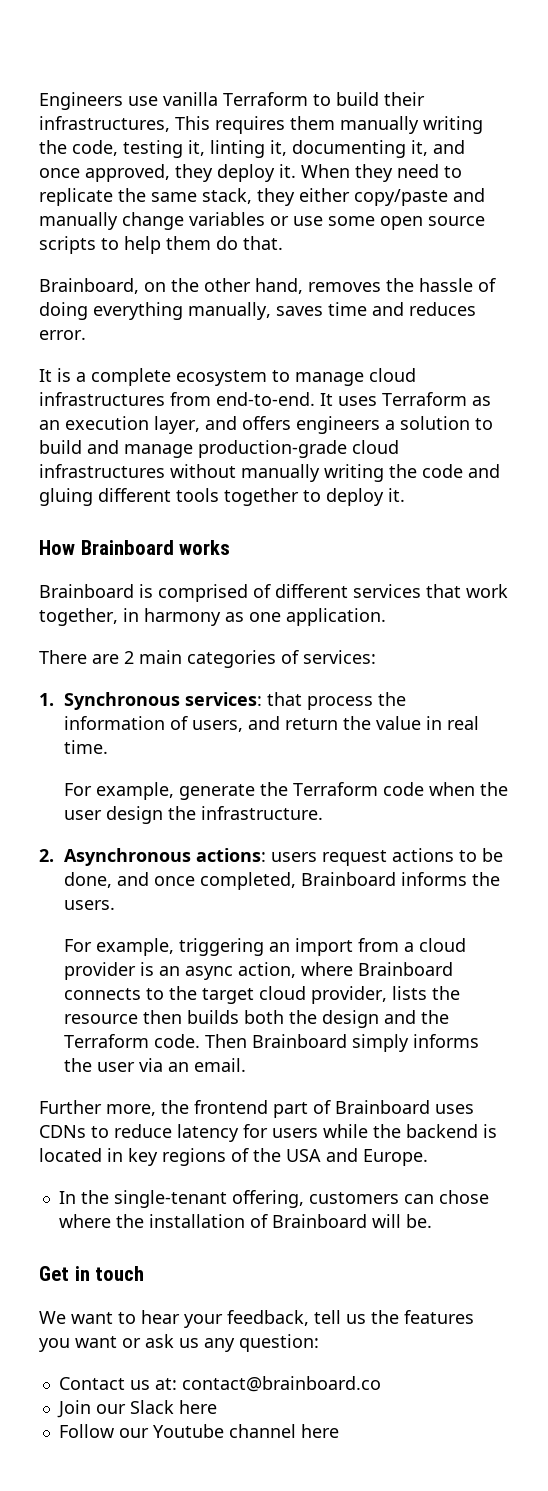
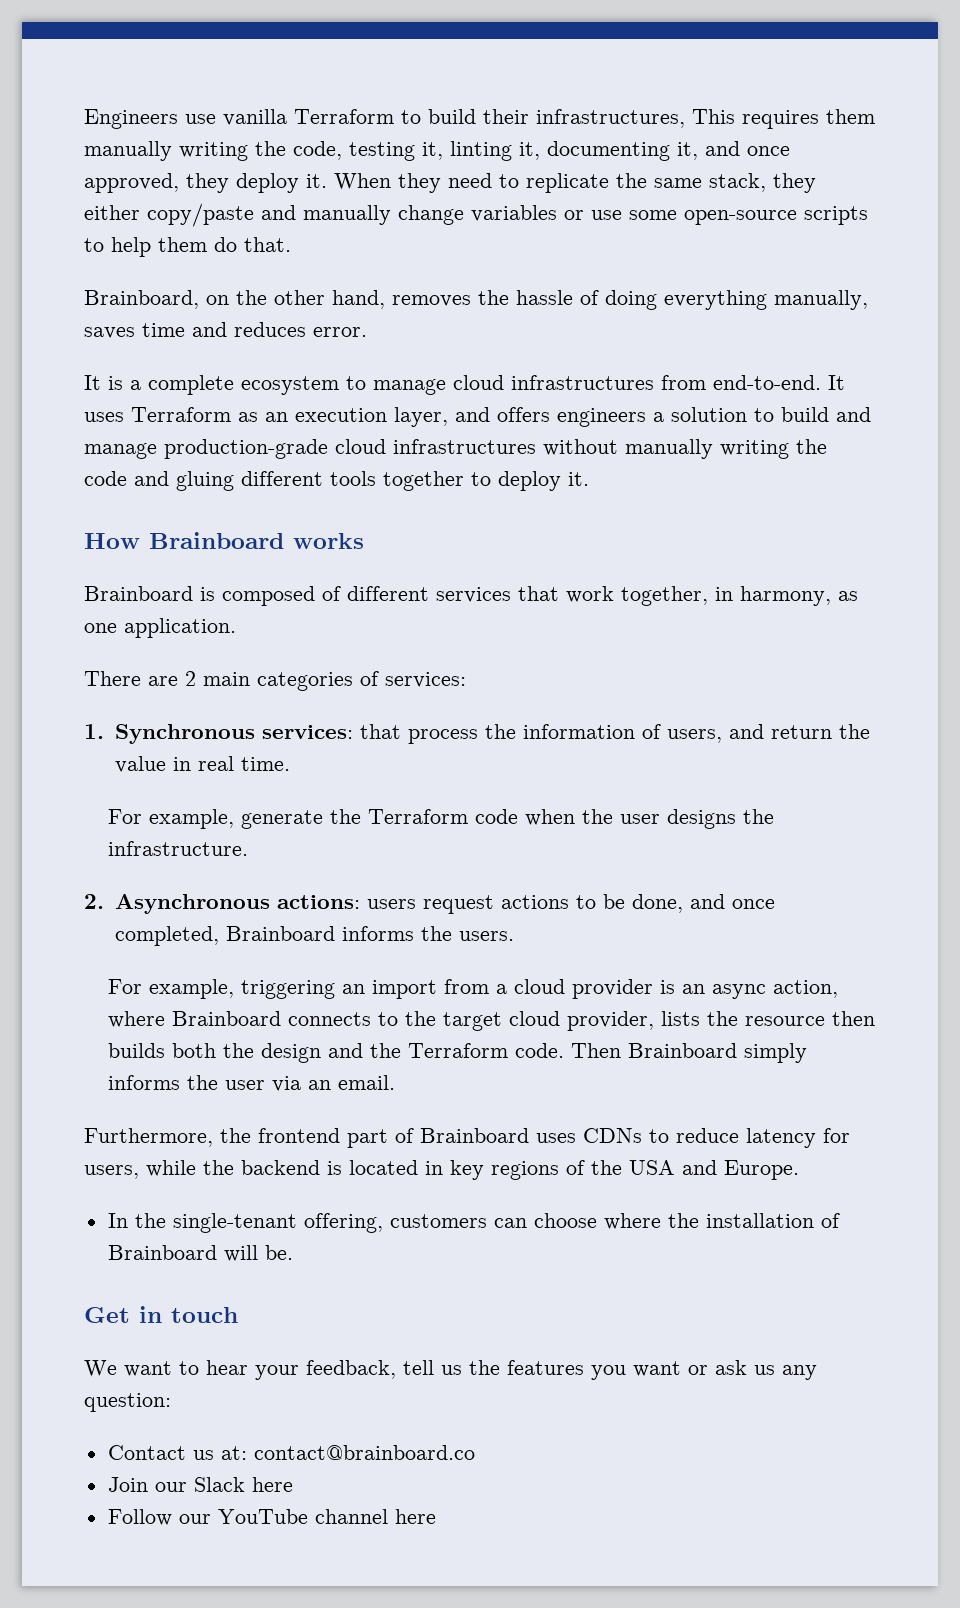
- When they need to replicate the same stack, they either copy/paste and manually change variables or use some open source scripts to help them do that.
+ When they need to replicate the same stack, they either copy/paste and manually change variables or use some open-source scripts to help them do that.
- Brainboard is comprised of different services that work together, in harmony as one application.
+ Brainboard is composed of different services that work together, in harmony, as one application.
- For example, generate the Terraform code when the user design the infrastructure.
+ For example, generate the Terraform code when the user designs the infrastructure.
- Further more, the frontend part of Brainboard uses CDNs to reduce latency for users while the backend is located in key regions of the USA and Europe.
+ Furthermore, the frontend part of Brainboard uses CDNs to reduce latency for users, while the backend is located in key regions of the USA and Europe.
- In the single-tenant offering, customers can chose where the installation of Brainboard will be.
+ In the single-tenant offering, customers can choose where the installation of Brainboard will be.
- Follow our Youtube channel here
+ Follow our YouTube channel here

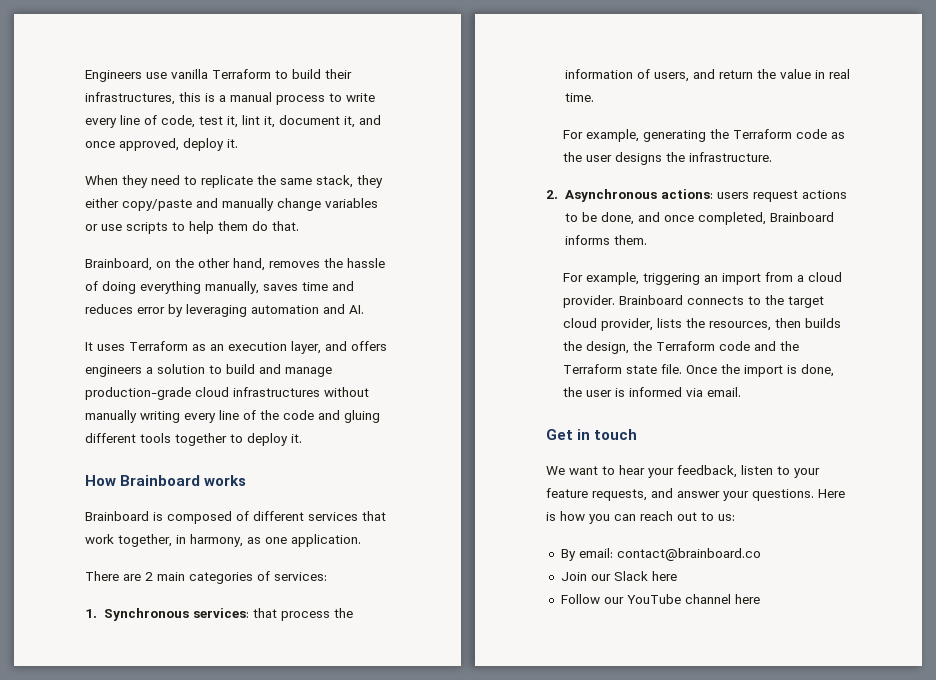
- Engineers use vanilla Terraform to build their infrastructures, This requires them manually writing the code, testing it, linting it, documenting it, and once approved, they deploy it. When they need to replicate the same stack, they either copy/paste and manually change variables or use some open-source scripts to help them do that.
+ Engineers use vanilla Terraform to build their infrastructures, this is a manual process to write every line of code, test it, lint it, document it, and once approved, deploy it.
+ When they need to replicate the same stack, they either copy/paste and manually change variables or use scripts to help them do that.
- Brainboard, on the other hand, removes the hassle of doing everything manually, saves time and reduces error.
- It is a complete ecosystem to manage cloud infrastructures from end-to-end. It uses Terraform as an execution layer, and offers engineers a solution to build and manage production-grade cloud infrastructures without manually writing the code and gluing different tools together to deploy it.
+ Brainboard, on the other hand, removes the hassle of doing everything manually, saves time and reduces error by leveraging automation and AI.
+ It uses Terraform as an execution layer, and offers engineers a solution to build and manage production-grade cloud infrastructures without manually writing every line of the code and gluing different tools together to deploy it.
- For example, generate the Terraform code when the user designs the infrastructure.
+ For example, generating the Terraform code as the user designs the infrastructure.
- 2. Asynchronous actions: users request actions to be done, and once completed, Brainboard informs the users.
+ 2. Asynchronous actions: users request actions to be done, and once completed, Brainboard informs them.
- For example, triggering an import from a cloud provider is an async action, where Brainboard connects to the target cloud provider, lists the resource then builds both the design and the Terraform code. Then Brainboard simply informs the user via an email.
- Furthermore, the frontend part of Brainboard uses CDNs to reduce latency for users, while the backend is located in key regions of the USA and Europe.
- In the single-tenant offering, customers can choose where the installation of Brainboard will be.
+ For example, triggering an import from a cloud provider. Brainboard connects to the target cloud provider, lists the resources, then builds the design, the Terraform code and the Terraform state file. Once the import is done, the user is informed via email.
- We want to hear your feedback, tell us the features you want or ask us any question:
- Contact us at: contact@brainboard.co
+ We want to hear your feedback, listen to your feature requests, and answer your questions. Here is how you can reach out to us:
+ By email: contact@brainboard.co

